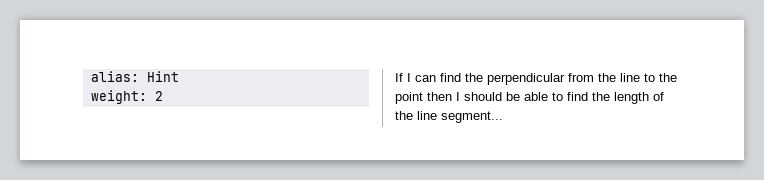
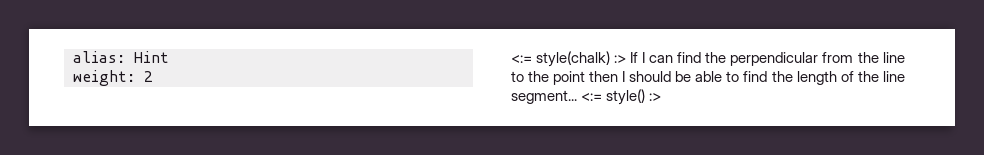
- If I can find the perpendicular from the line to the point then I should be able to find the length of the line segment...
+ <:= style(chalk) :> If I can find the perpendicular from the line to the point then I should be able to find the length of the line segment...
+ <:= style() :>

